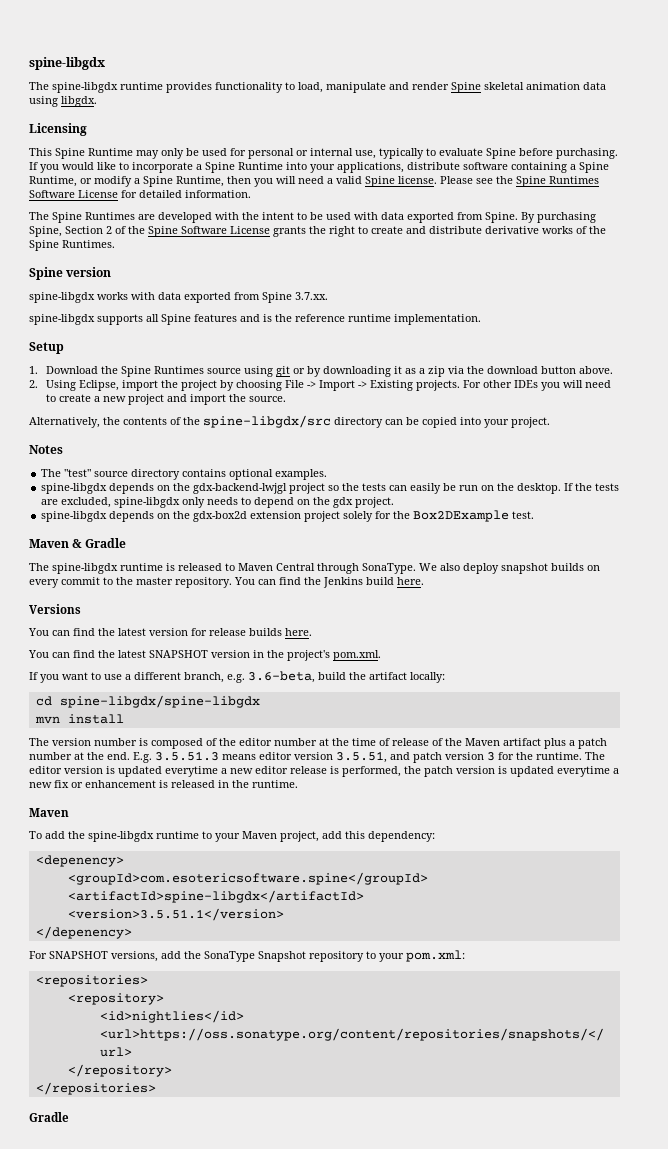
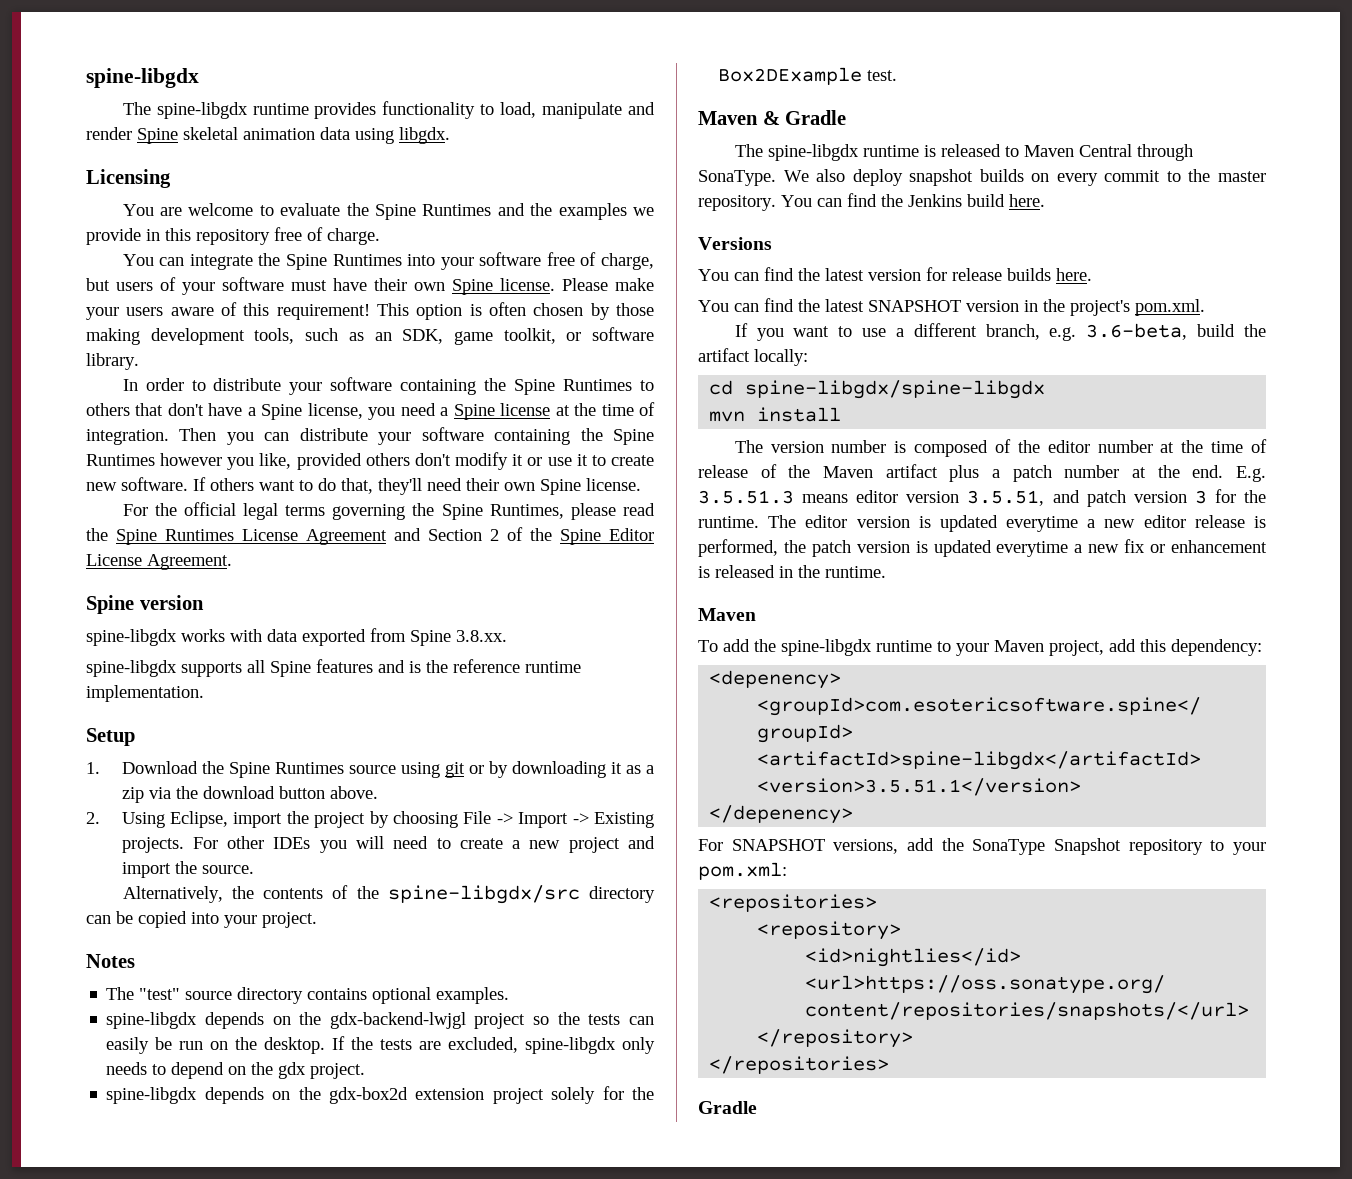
- This Spine Runtime may only be used for personal or internal use, typically to evaluate Spine before purchasing. If you would like to incorporate a Spine Runtime into your applications, distribute software containing a Spine Runtime, or modify a Spine Runtime, then you will need a valid Spine license. Please see the Spine Runtimes Software License for detailed information.
- The Spine Runtimes are developed with the intent to be used with data exported from Spine. By purchasing Spine, Section 2 of the Spine Software License grants the right to create and distribute derivative works of the Spine Runtimes.
+ You are welcome to evaluate the Spine Runtimes and the examples we provide in this repository free of charge.
+ You can integrate the Spine Runtimes into your software free of charge, but users of your software must have their own Spine license. Please make your users aware of this requirement! This option is often chosen by those making development tools, such as an SDK, game toolkit, or software library.
+ In order to distribute your software containing the Spine Runtimes to others that don't have a Spine license, you need a Spine license at the time of integration. Then you can distribute your software containing the Spine Runtimes however you like, provided others don't modify it or use it to create new software. If others want to do that, they'll need their own Spine license.
+ For the official legal terms governing the Spine Runtimes, please read the Spine Runtimes License Agreement and Section 2 of the Spine Editor License Agreement.
- spine-libgdx works with data exported from Spine 3.7.xx.
+ spine-libgdx works with data exported from Spine 3.8.xx.

